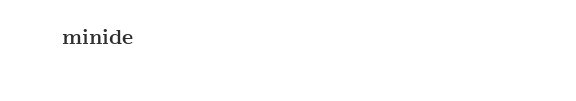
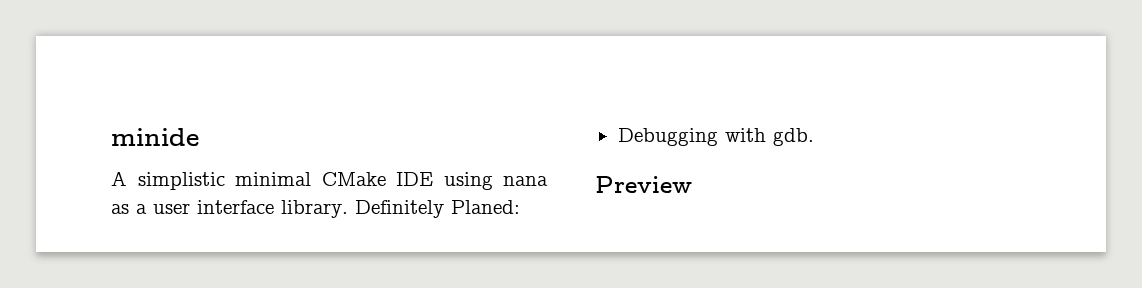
+ A simplistic minimal CMake IDE using nana as a user interface library. Definitely Planed:
+ Debugging with gdb.
+ Preview

